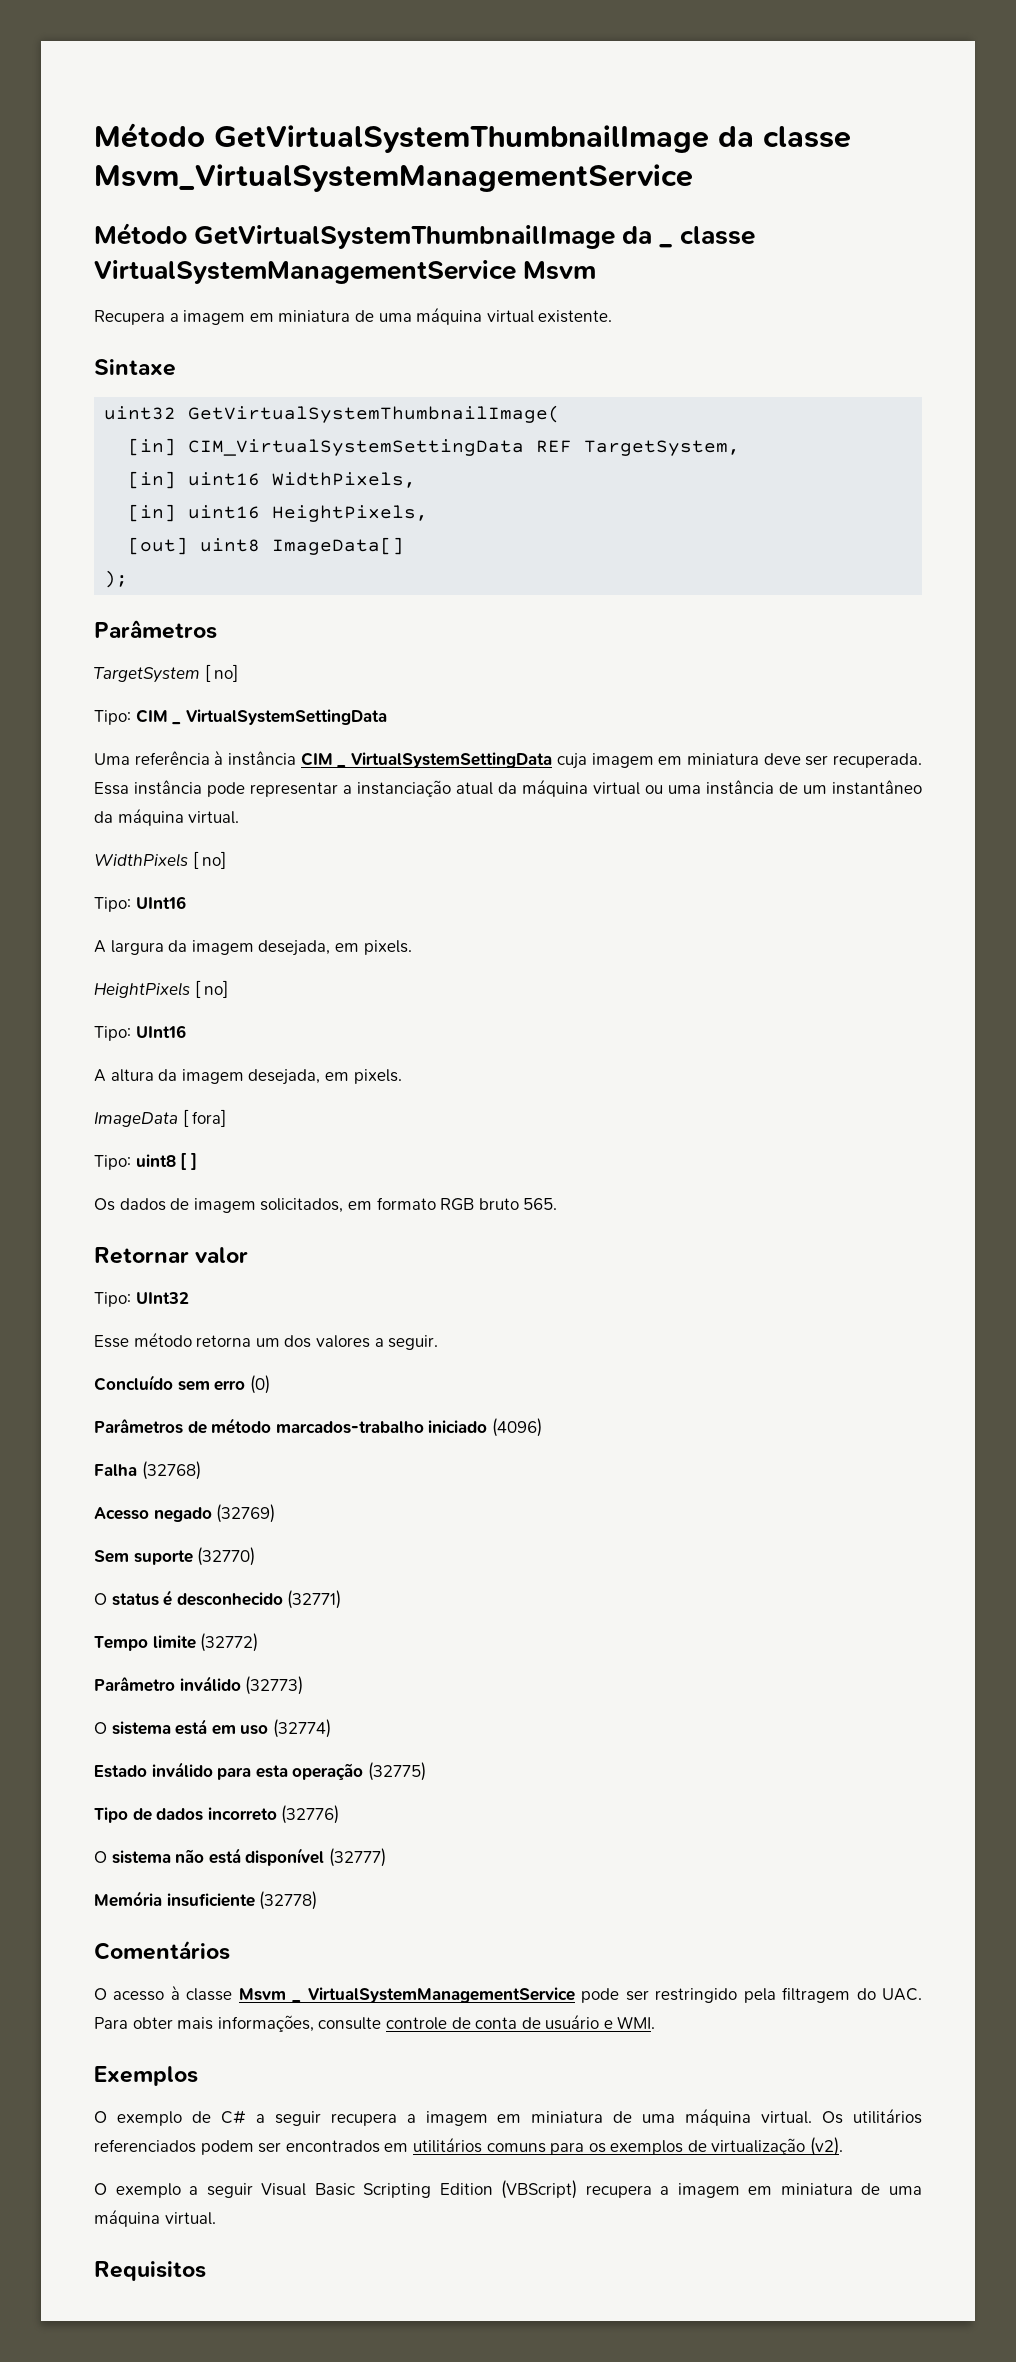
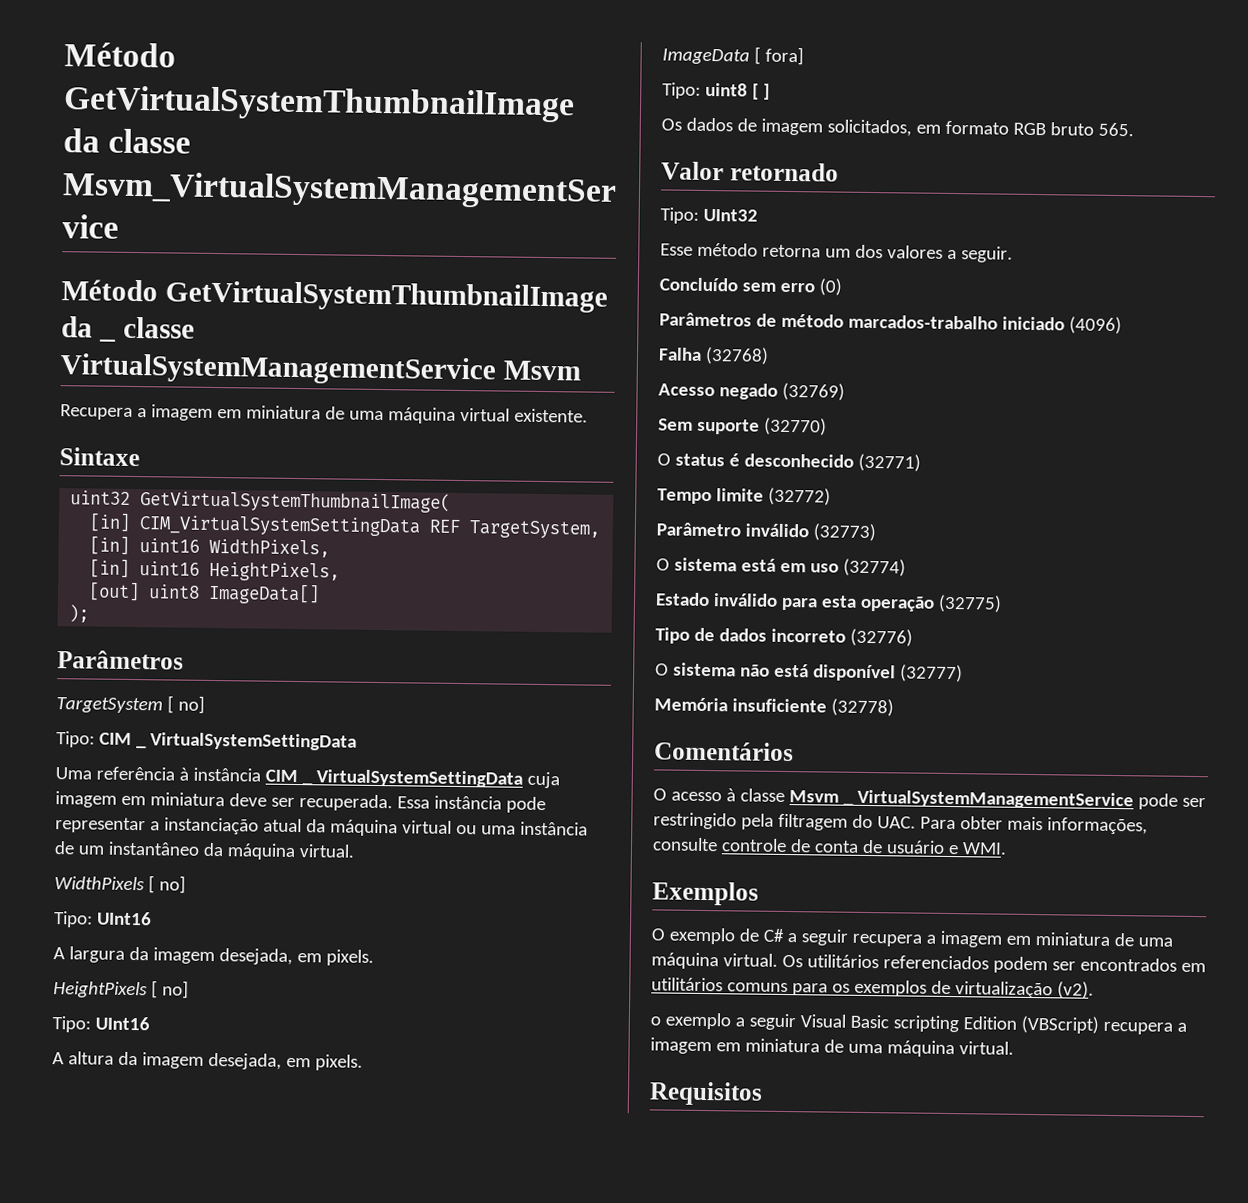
- Retornar valor
+ Valor retornado
- O exemplo a seguir Visual Basic Scripting Edition (VBScript) recupera a imagem em miniatura de uma máquina virtual.
+ o exemplo a seguir Visual Basic scripting Edition (VBScript) recupera a imagem em miniatura de uma máquina virtual.

